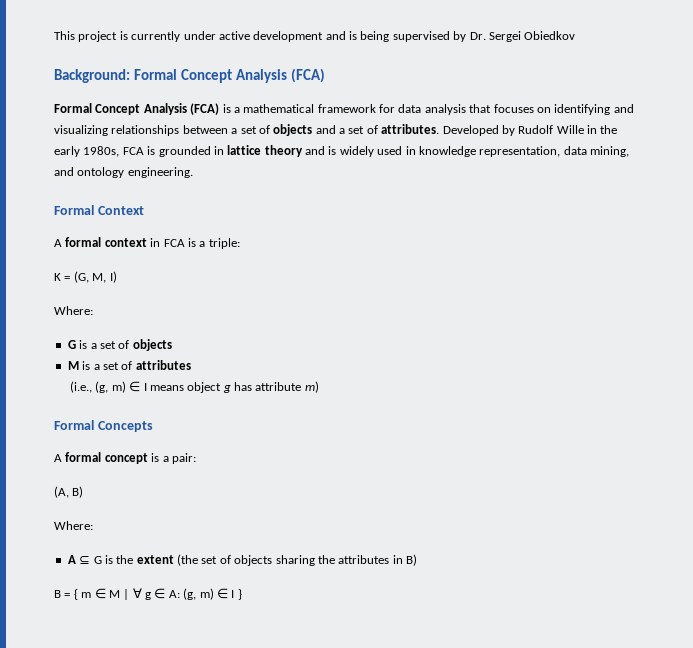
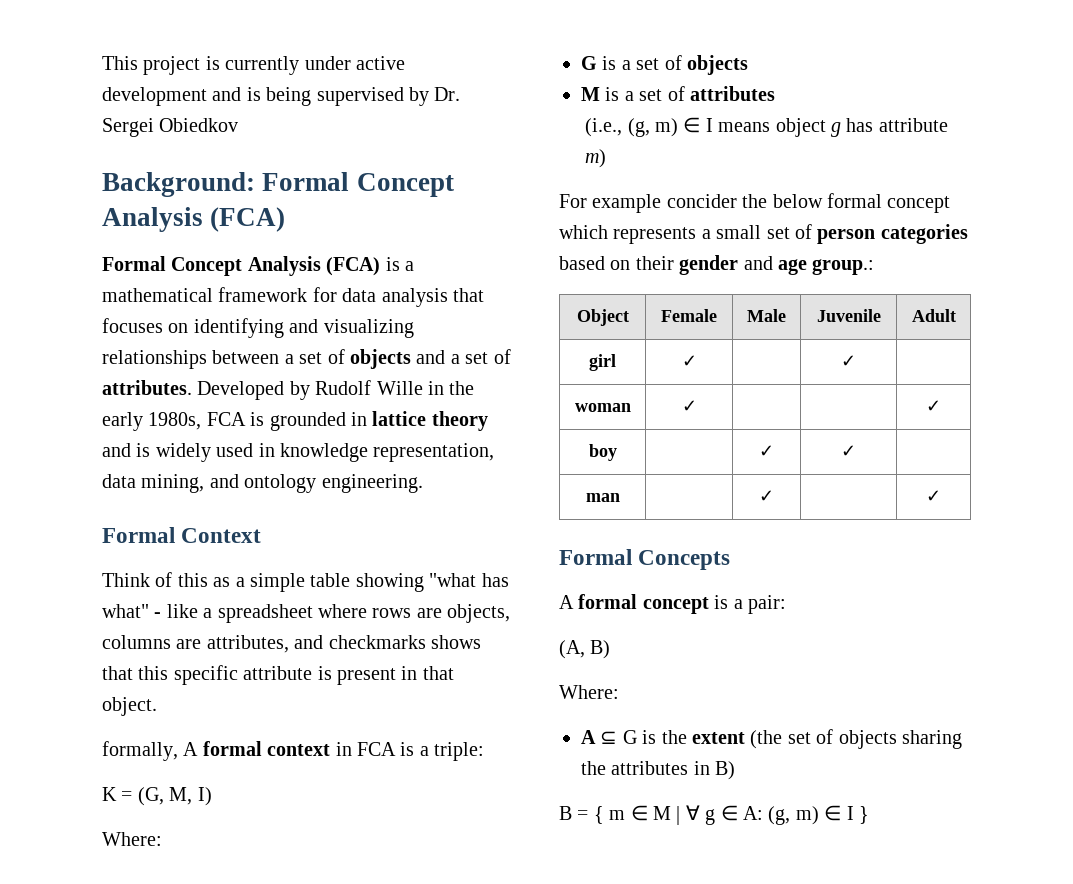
- A formal context in FCA is a triple:
+ Think of this as a simple table showing "what has what" - like a spreadsheet where rows are objects, columns are attributes, and checkmarks shows that this specific attribute is present in that object.
+ formally, A formal context in FCA is a triple:
+ For example concider the below formal concept which represents a small set of person categories based on their gender and age group.:
+ Object | Female | Male | Juvenile | Adult
+ girl | ✓ | | ✓ |
+ woman | ✓ | | | ✓
+ boy | | ✓ | ✓ |
+ man | | ✓ | | ✓

